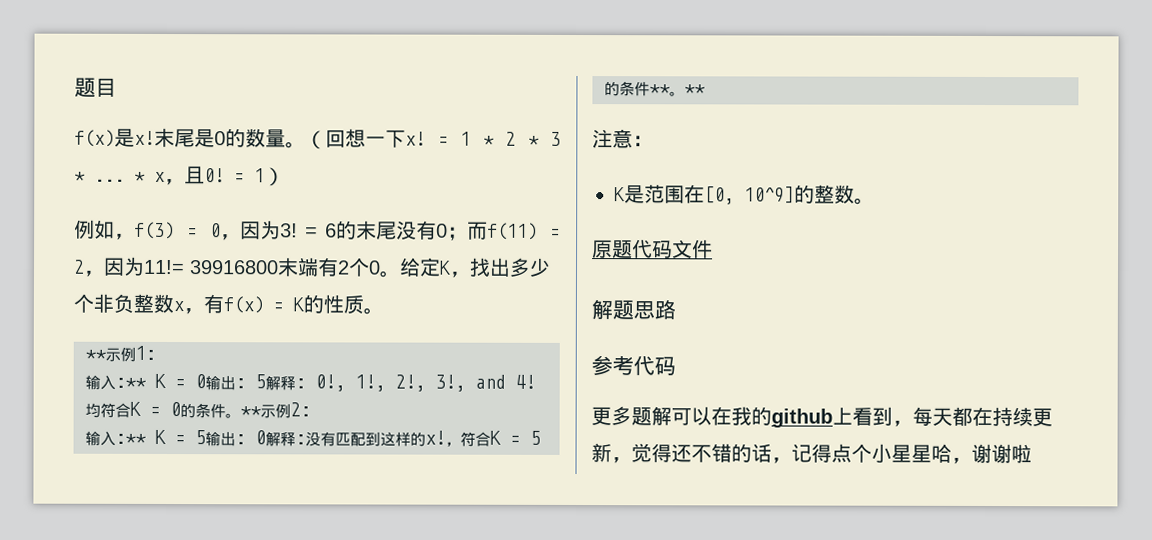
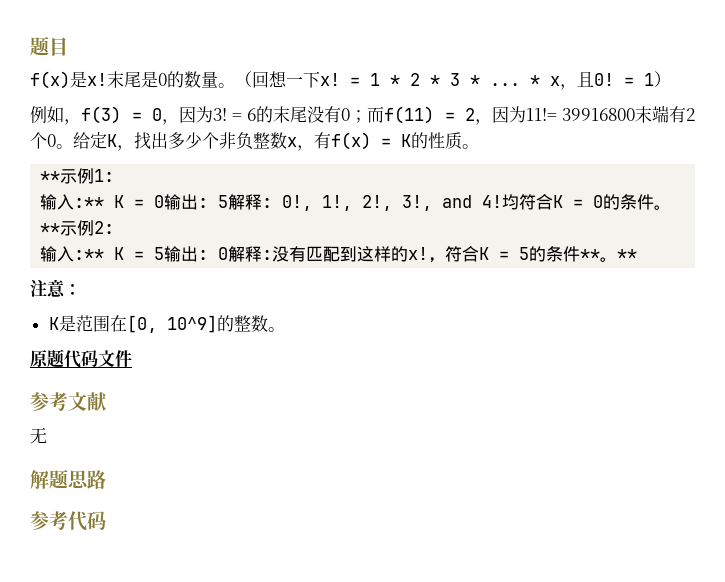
+ 参考文献
+ 无
- 更多题解可以在我的github上看到，每天都在持续更新，觉得还不错的话，记得点个小星星哈，谢谢啦

